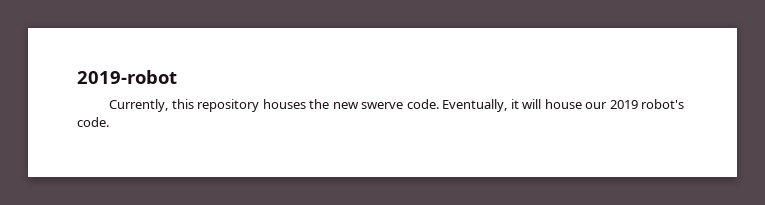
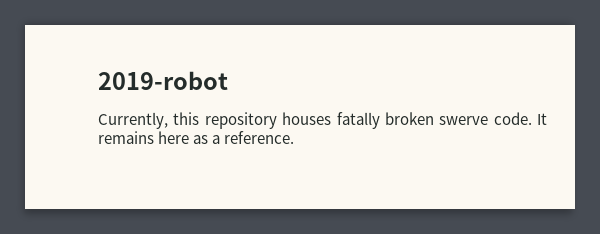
- Currently, this repository houses the new swerve code. Eventually, it will house our 2019 robot's code.
+ Currently, this repository houses fatally broken swerve code. It remains here as a reference.

